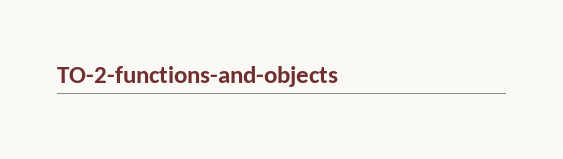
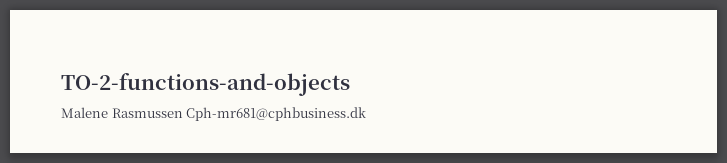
+ Malene Rasmussen Cph-mr681@cphbusiness.dk

